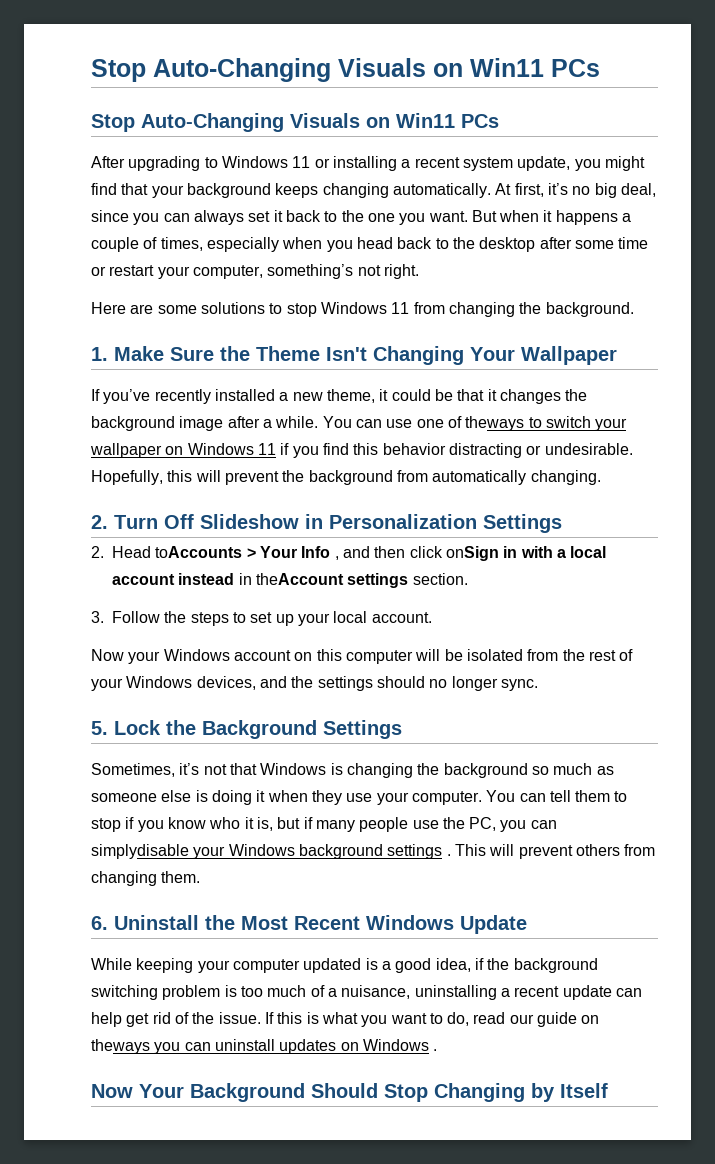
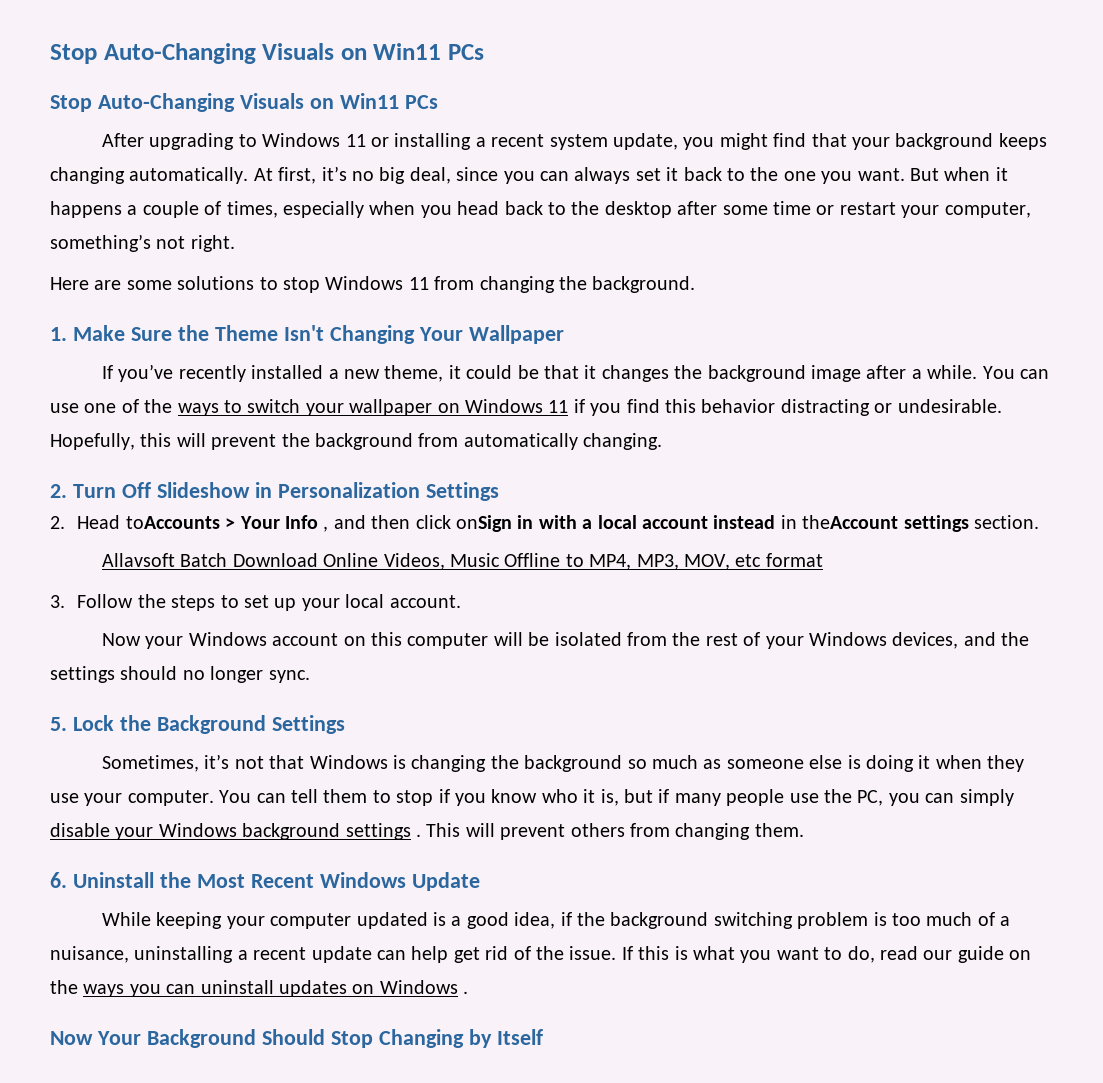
- You can use one of theways to switch your wallpaper on Windows 11 if you find this behavior distracting or undesirable.
+ You can use one of the ways to switch your wallpaper on Windows 11 if you find this behavior distracting or undesirable.
+ Allavsoft Batch Download Online Videos, Music Offline to MP4, MP3, MOV, etc format
- You can tell them to stop if you know who it is, but if many people use the PC, you can simplydisable your Windows background settings .
+ You can tell them to stop if you know who it is, but if many people use the PC, you can simply disable your Windows background settings .
- If this is what you want to do, read our guide on theways you can uninstall updates on Windows .
+ If this is what you want to do, read our guide on the ways you can uninstall updates on Windows .

